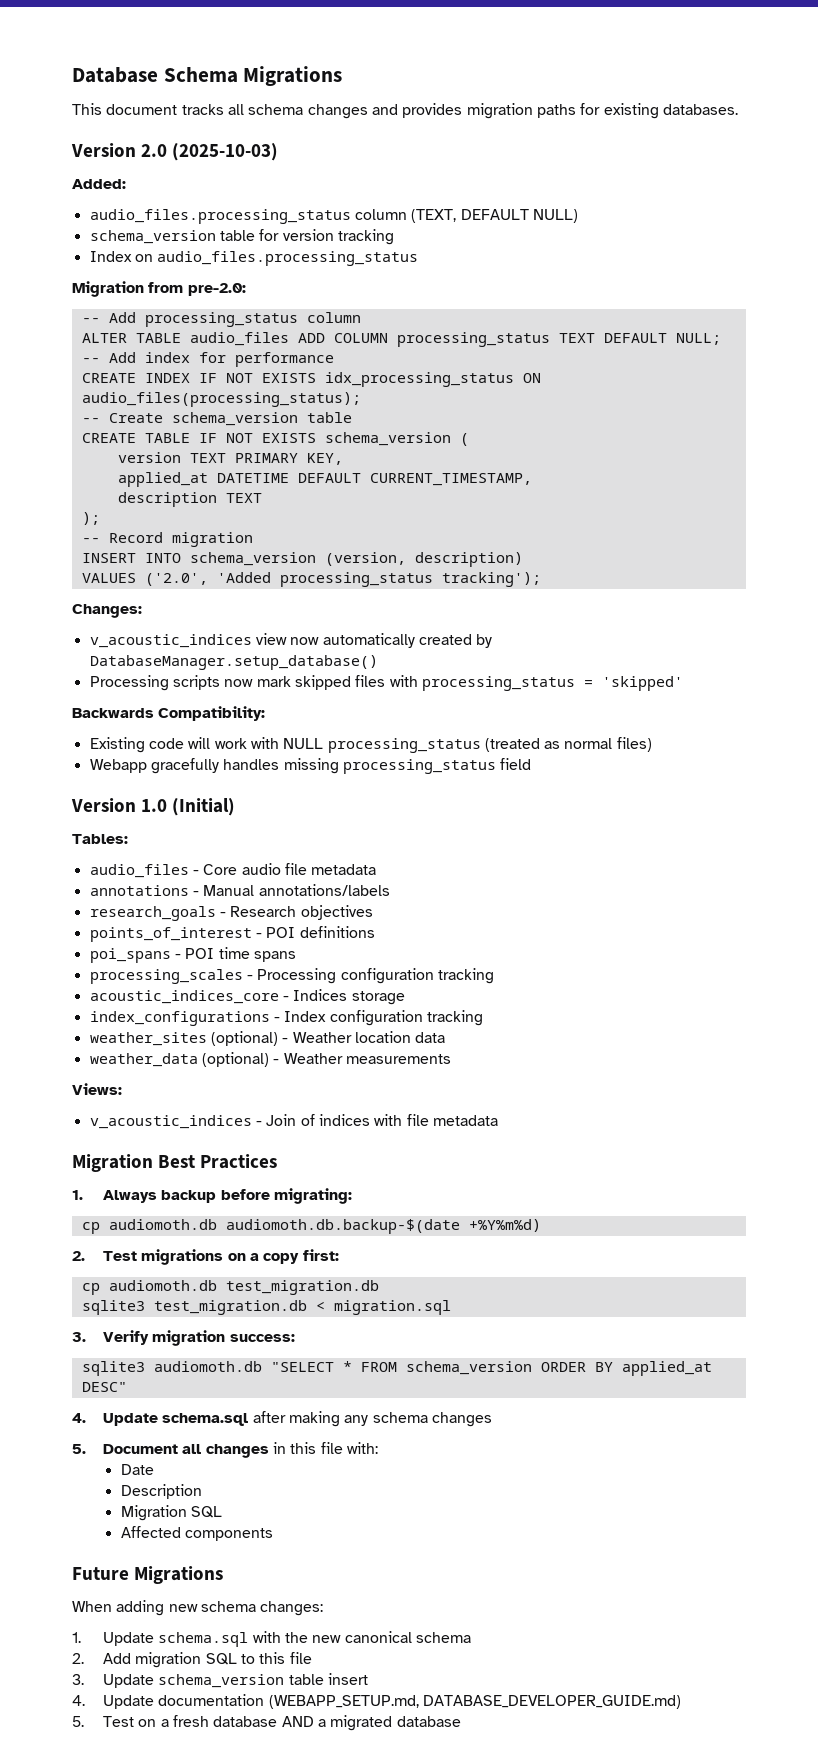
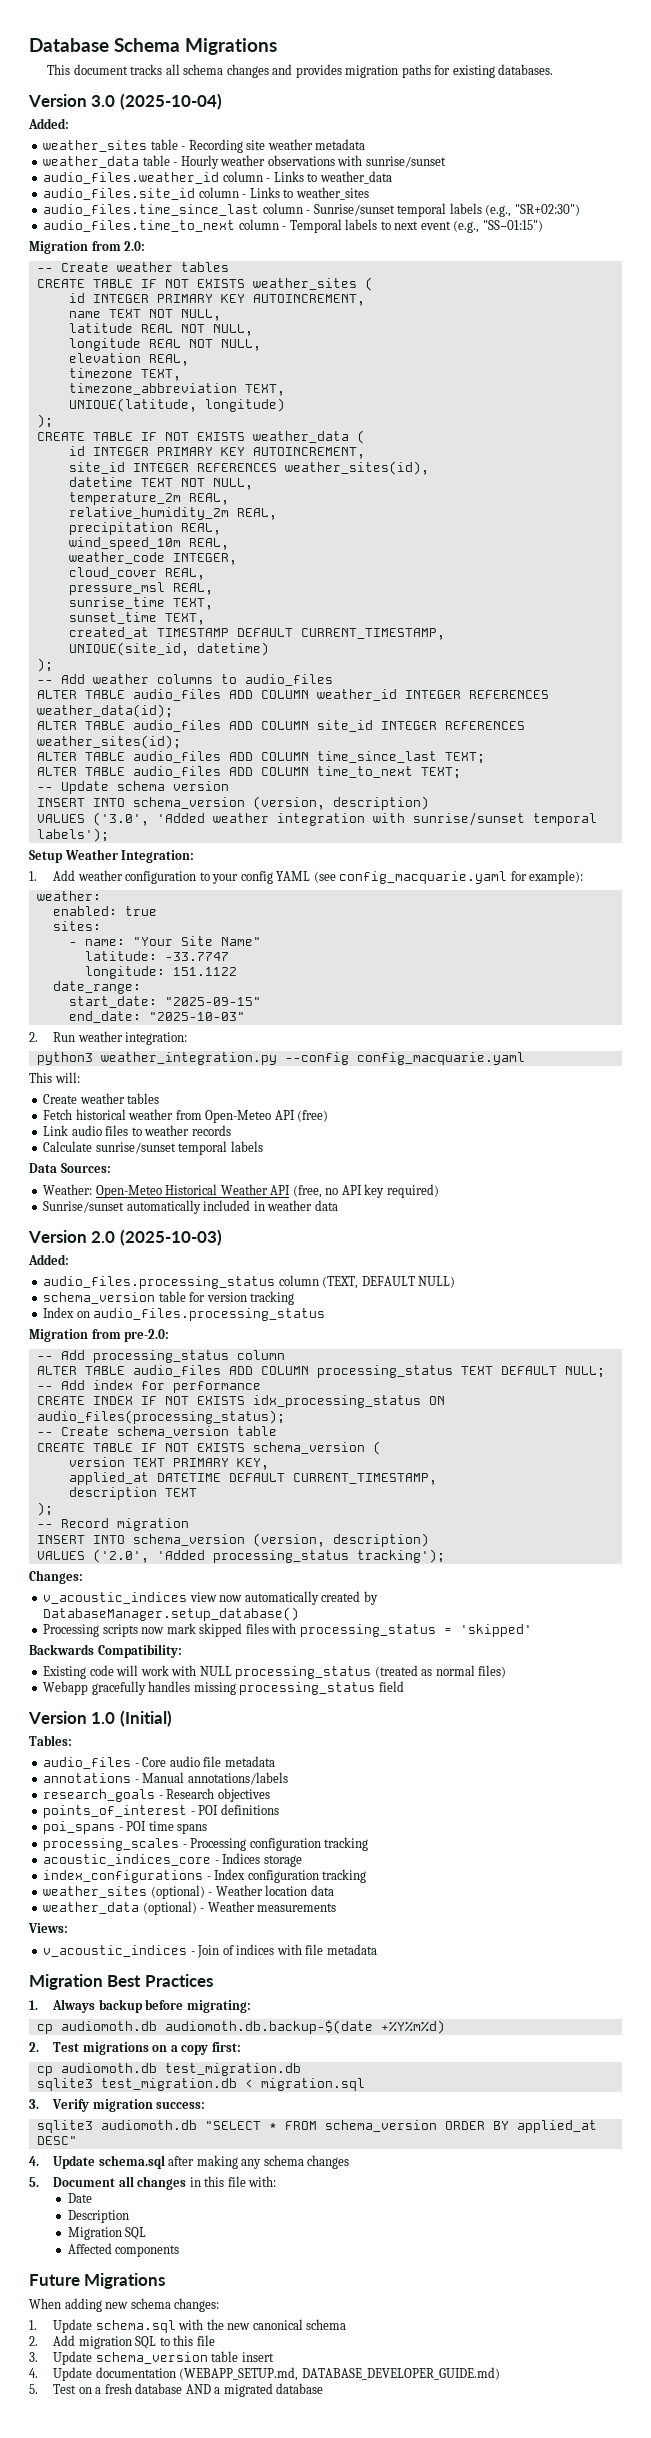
+ Version 3.0 (2025-10-04)
+ Added:
+ weather_sites table - Recording site weather metadata
+ weather_data table - Hourly weather observations with sunrise/sunset
+ audio_files.weather_id column - Links to weather_data
+ audio_files.site_id column - Links to weather_sites
+ audio_files.time_since_last column - Sunrise/sunset temporal labels (e.g., "SR+02:30")
+ audio_files.time_to_next column - Temporal labels to next event (e.g., "SS−01:15")
+ Migration from 2.0:
+ -- Create weather tables
+ CREATE TABLE IF NOT EXISTS weather_sites (
+ id INTEGER PRIMARY KEY AUTOINCREMENT,
+ name TEXT NOT NULL,
+ latitude REAL NOT NULL,
+ longitude REAL NOT NULL,
+ elevation REAL,
+ timezone TEXT,
+ timezone_abbreviation TEXT,
+ UNIQUE(latitude, longitude)
+ );
+ CREATE TABLE IF NOT EXISTS weather_data (
+ id INTEGER PRIMARY KEY AUTOINCREMENT,
+ site_id INTEGER REFERENCES weather_sites(id),
+ datetime TEXT NOT NULL,
+ temperature_2m REAL,
+ relative_humidity_2m REAL,
+ precipitation REAL,
+ wind_speed_10m REAL,
+ weather_code INTEGER,
+ cloud_cover REAL,
+ pressure_msl REAL,
+ sunrise_time TEXT,
+ sunset_time TEXT,
+ created_at TIMESTAMP DEFAULT CURRENT_TIMESTAMP,
+ UNIQUE(site_id, datetime)
+ );
+ -- Add weather columns to audio_files
+ ALTER TABLE audio_files ADD COLUMN weather_id INTEGER REFERENCES weather_data(id);
+ ALTER TABLE audio_files ADD COLUMN site_id INTEGER REFERENCES weather_sites(id);
+ ALTER TABLE audio_files ADD COLUMN time_since_last TEXT;
+ ALTER TABLE audio_files ADD COLUMN time_to_next TEXT;
+ -- Update schema version
+ INSERT INTO schema_version (version, description)
+ VALUES ('3.0', 'Added weather integration with sunrise/sunset temporal labels');
+ Setup Weather Integration:
+ 1. Add weather configuration to your config YAML (see config_macquarie.yaml for example):
+ weather:
+ enabled: true
+ sites:
+ - name: "Your Site Name"
+ latitude: -33.7747
+ longitude: 151.1122
+ date_range:
+ start_date: "2025-09-15"
+ end_date: "2025-10-03"
+ 2. Run weather integration:
+ python3 weather_integration.py --config config_macquarie.yaml
+ This will:
+ Create weather tables
+ Fetch historical weather from Open-Meteo API (free)
+ Link audio files to weather records
+ Calculate sunrise/sunset temporal labels
+ Data Sources:
+ Weather: Open-Meteo Historical Weather API (free, no API key required)
+ Sunrise/sunset automatically included in weather data

